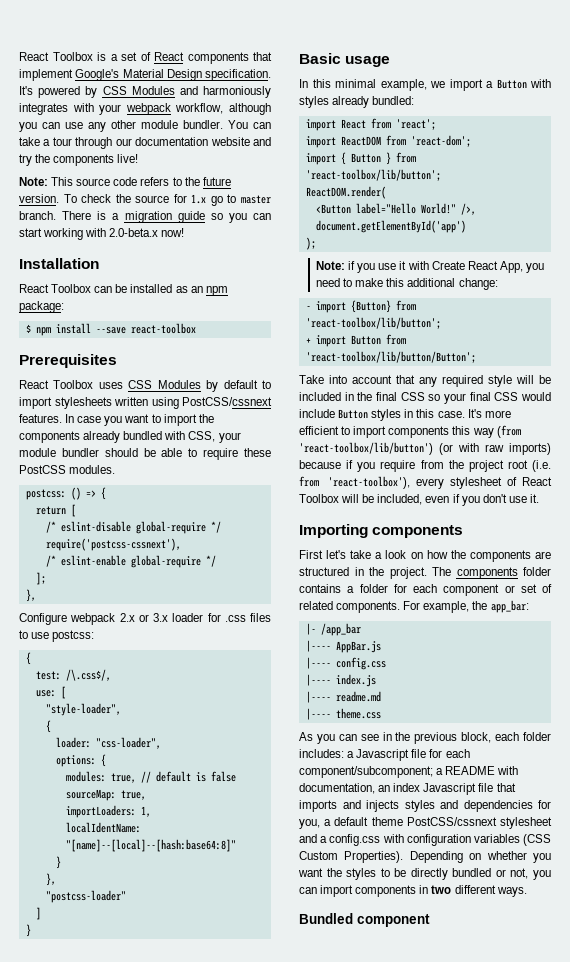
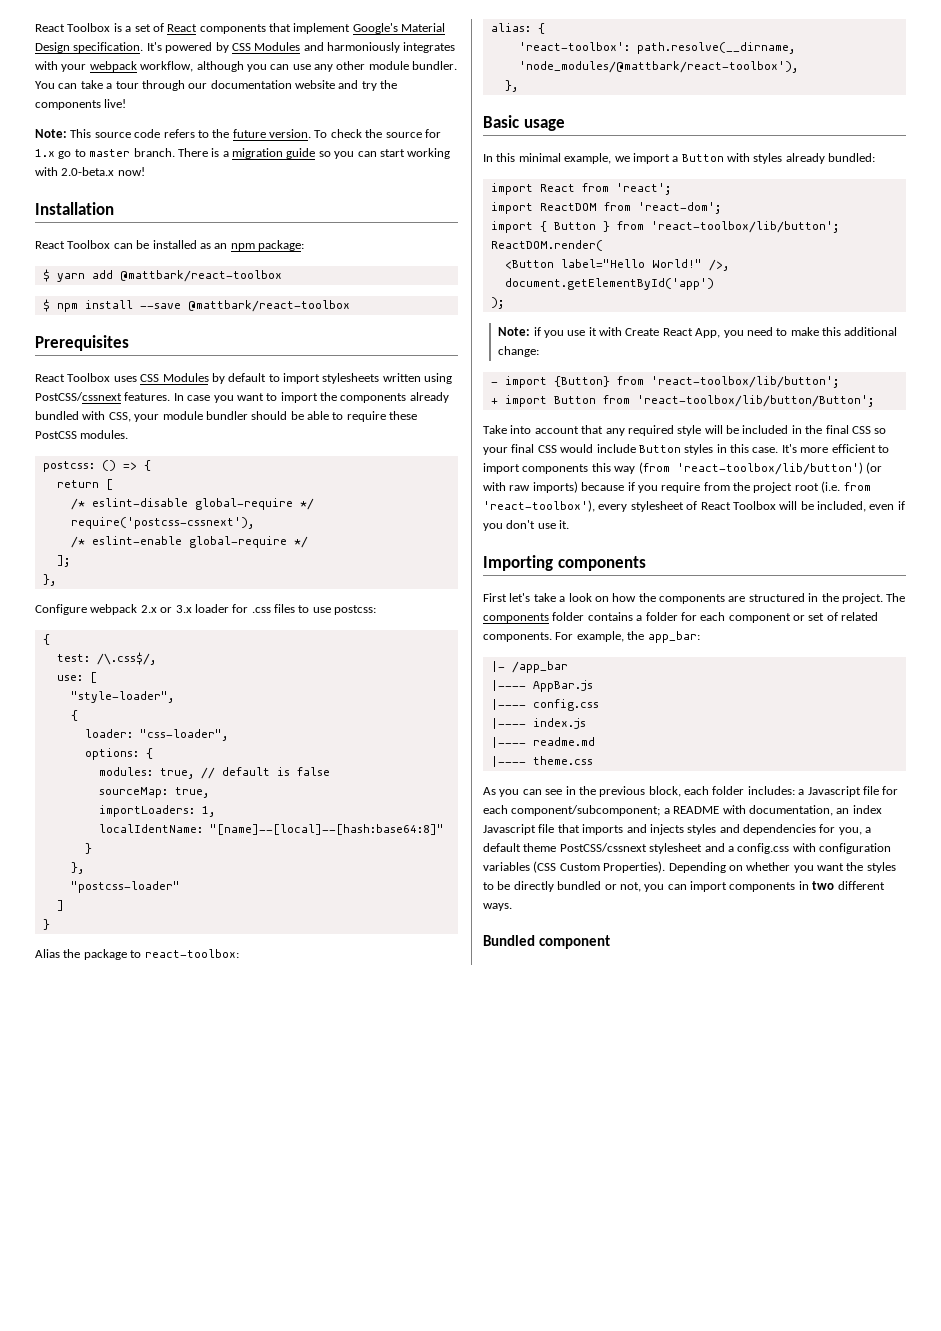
+ $ yarn add @mattbark/react-toolbox
- $ npm install --save react-toolbox
+ $ npm install --save @mattbark/react-toolbox
+ Alias the package to react-toolbox:
+ alias: {
+ 'react-toolbox': path.resolve(__dirname, 'node_modules/@mattbark/react-toolbox'),
+ },

